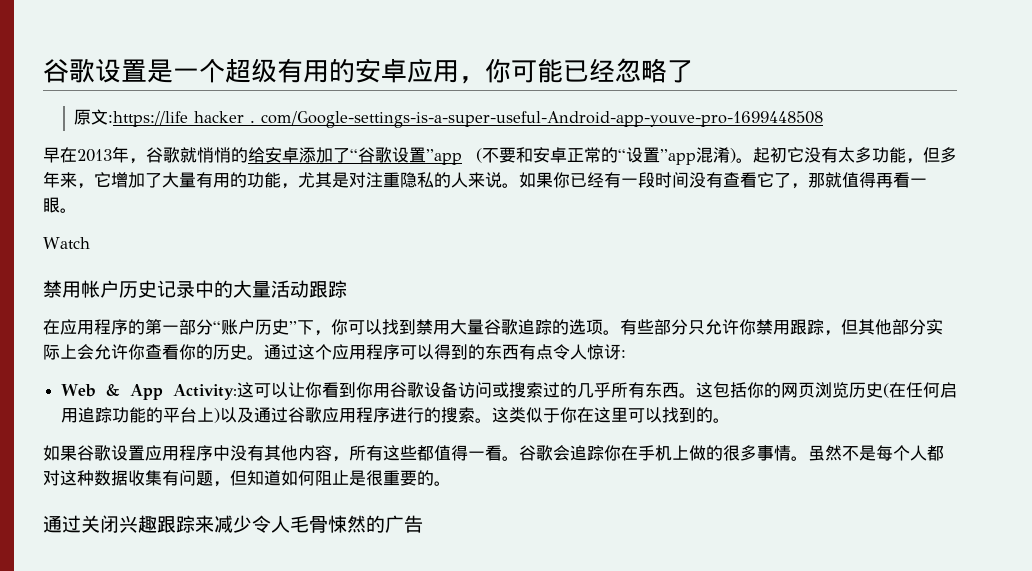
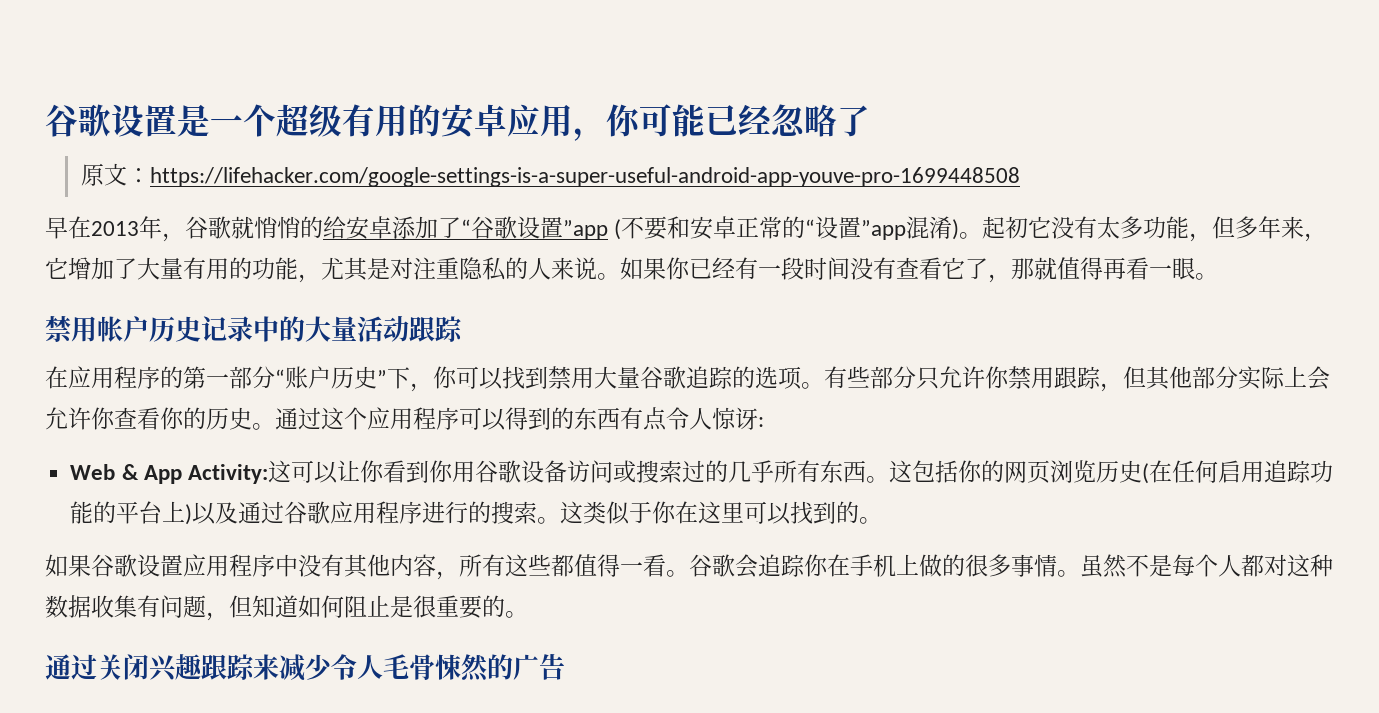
- 原文:https://life hacker . com/Google-settings-is-a-super-useful-Android-app-youve-pro-1699448508
+ 原文：https://lifehacker.com/google-settings-is-a-super-useful-android-app-youve-pro-1699448508
- Watch

